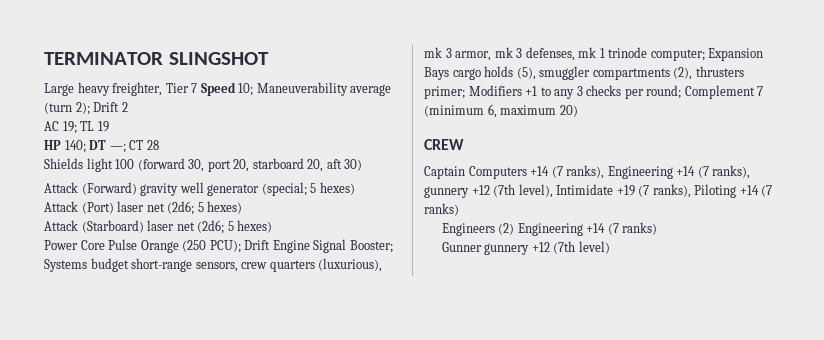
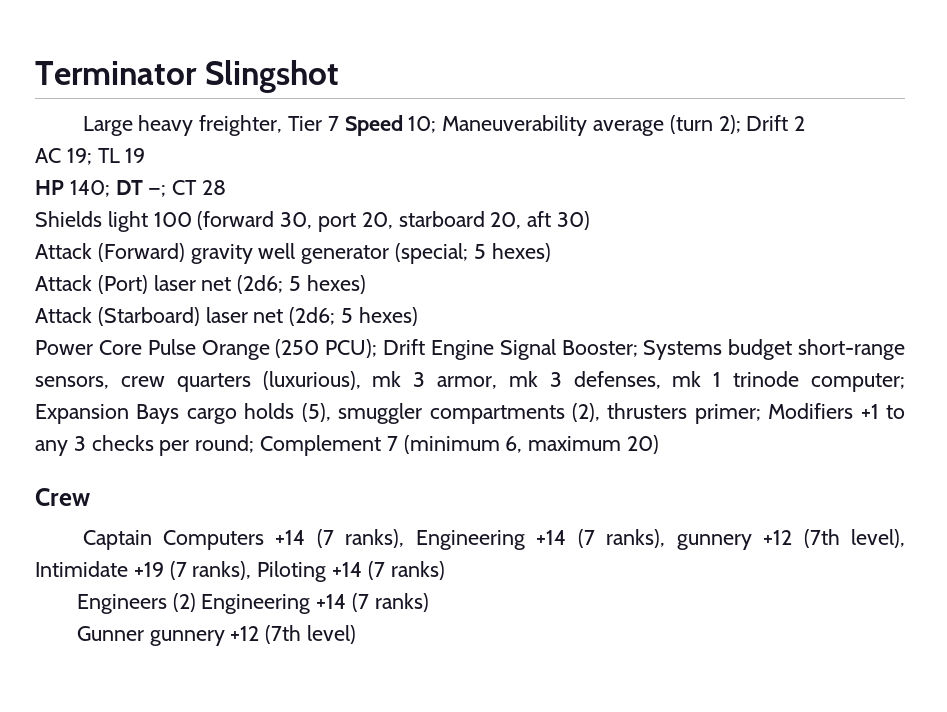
- TERMINATOR SLINGSHOT
+ Terminator Slingshot
- CREW
+ Crew

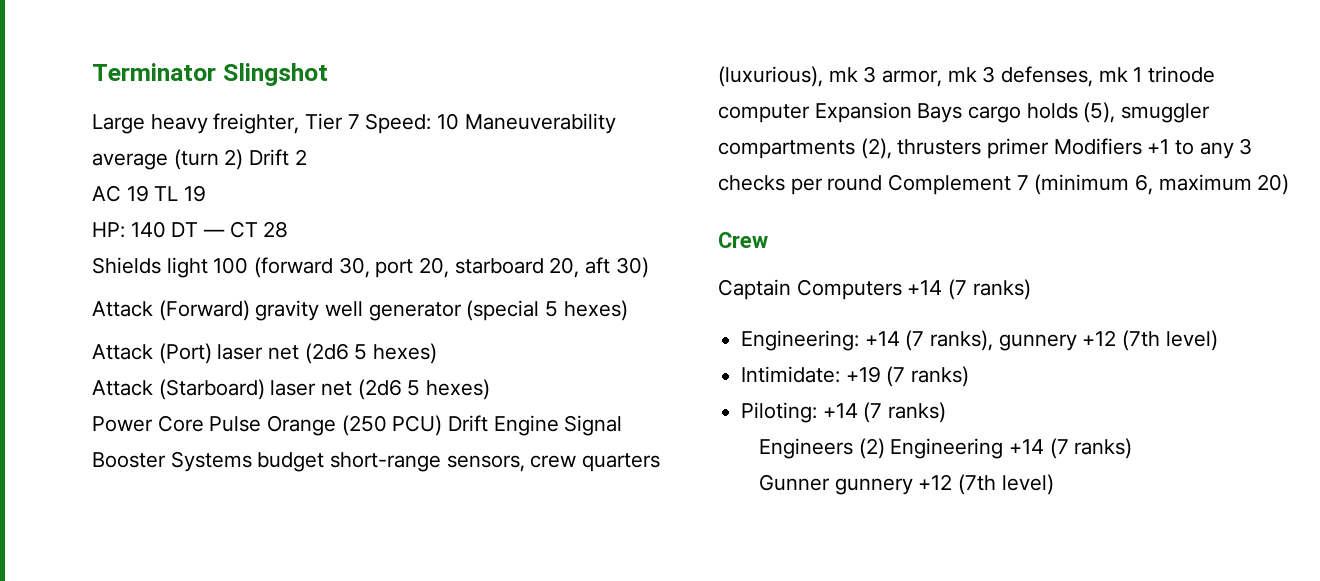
- Large heavy freighter, Tier 7 Speed 10; Maneuverability average (turn 2); Drift 2
+ Large heavy freighter, Tier 7 Speed: 10 Maneuverability average (turn 2) Drift 2
- AC 19; TL 19
+ AC 19 TL 19
- HP 140; DT —; CT 28
+ HP: 140 DT — CT 28
- Attack (Forward) gravity well generator (special; 5 hexes)
+ Attack (Forward) gravity well generator (special 5 hexes)
- Attack (Port) laser net (2d6; 5 hexes)
+ Attack (Port) laser net (2d6 5 hexes)
- Attack (Starboard) laser net (2d6; 5 hexes)
+ Attack (Starboard) laser net (2d6 5 hexes)
- Power Core Pulse Orange (250 PCU); Drift Engine Signal Booster; Systems budget short-range sensors, crew quarters (luxurious), mk 3 armor, mk 3 defenses, mk 1 trinode computer; Expansion Bays cargo holds (5), smuggler compartments (2), thrusters primer; Modifiers +1 to any 3 checks per round; Complement 7 (minimum 6, maximum 20)
+ Power Core Pulse Orange (250 PCU) Drift Engine Signal Booster Systems budget short-range sensors, crew quarters (luxurious), mk 3 armor, mk 3 defenses, mk 1 trinode computer Expansion Bays cargo holds (5), smuggler compartments (2), thrusters primer Modifiers +1 to any 3 checks per round Complement 7 (minimum 6, maximum 20)
- Captain Computers +14 (7 ranks), Engineering +14 (7 ranks), gunnery +12 (7th level), Intimidate +19 (7 ranks), Piloting +14 (7 ranks)
+ Captain Computers +14 (7 ranks)
+ Engineering: +14 (7 ranks), gunnery +12 (7th level)
+ Intimidate: +19 (7 ranks)
+ Piloting: +14 (7 ranks)

